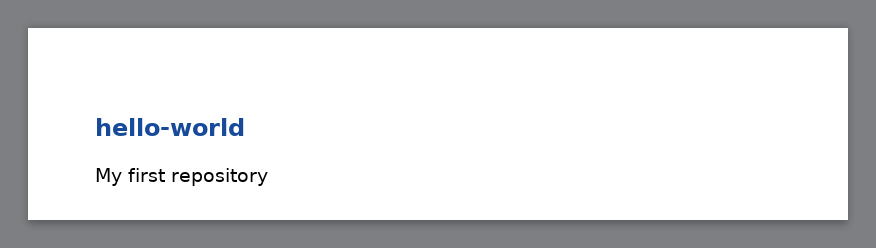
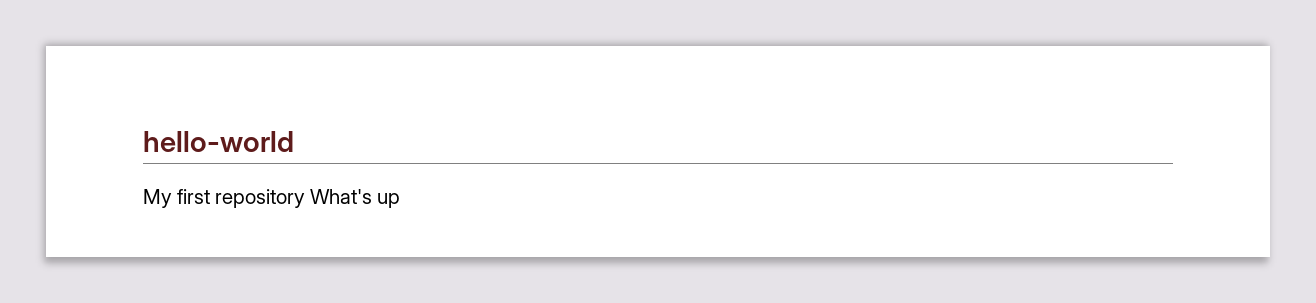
- My first repository
+ My first repository What's up

